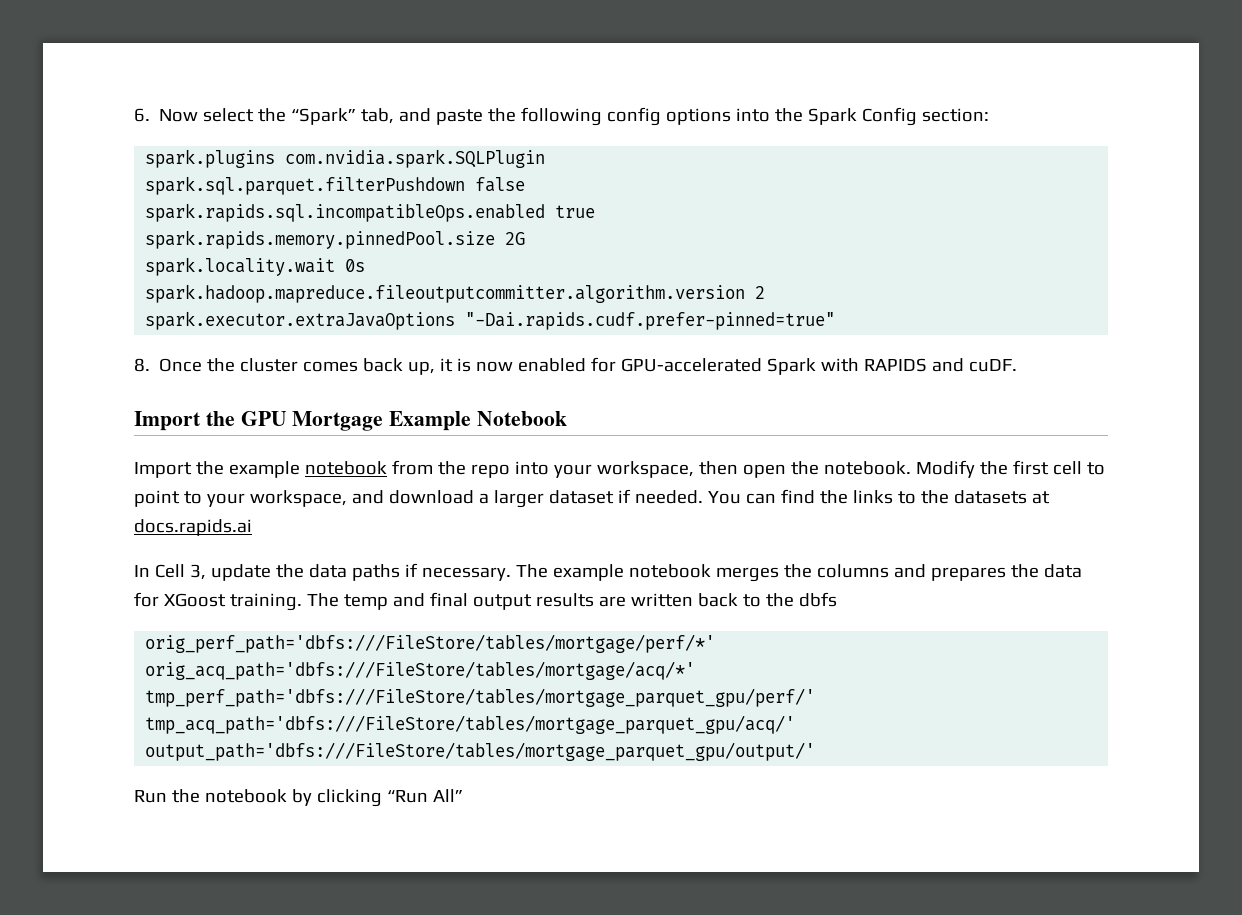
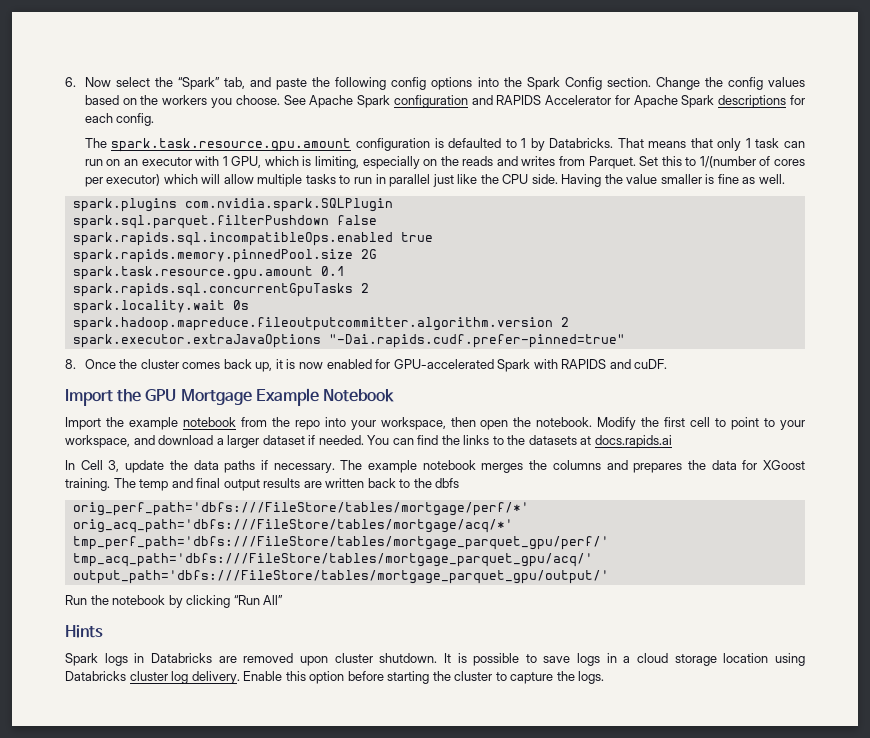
- 6. Now select the “Spark” tab, and paste the following config options into the Spark Config section:
+ 6. Now select the “Spark” tab, and paste the following config options into the Spark Config section. Change the config values based on the workers you choose. See Apache Spark configuration and RAPIDS Accelerator for Apache Spark descriptions for each config.
+ The spark.task.resource.gpu.amount configuration is defaulted to 1 by Databricks. That means that only 1 task can run on an executor with 1 GPU, which is limiting, especially on the reads and writes from Parquet. Set this to 1/(number of cores per executor) which will allow multiple tasks to run in parallel just like the CPU side. Having the value smaller is fine as well.
+ spark.task.resource.gpu.amount 0.1
+ spark.rapids.sql.concurrentGpuTasks 2
+ Hints
+ Spark logs in Databricks are removed upon cluster shutdown. It is possible to save logs in a cloud storage location using Databricks cluster log delivery. Enable this option before starting the cluster to capture the logs.

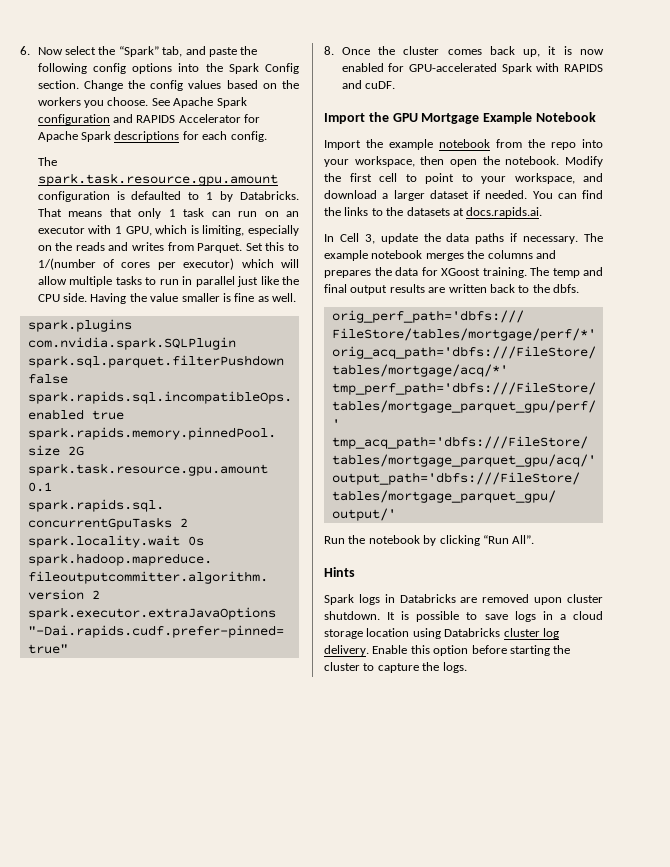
- You can find the links to the datasets at docs.rapids.ai
+ You can find the links to the datasets at docs.rapids.ai.
- The temp and final output results are written back to the dbfs
+ The temp and final output results are written back to the dbfs.
- Run the notebook by clicking “Run All”
+ Run the notebook by clicking “Run All”.

